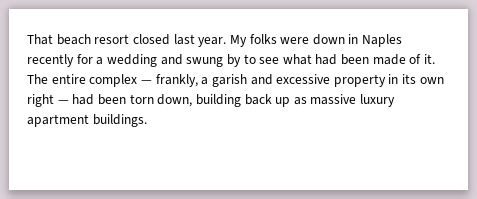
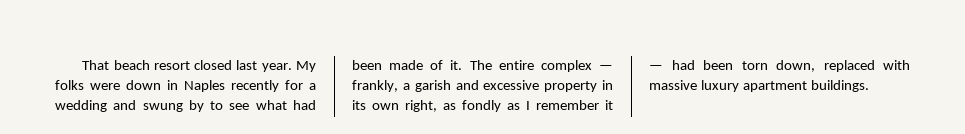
- The entire complex — frankly, a garish and excessive property in its own right — had been torn down, building back up as massive luxury apartment buildings.
+ The entire complex — frankly, a garish and excessive property in its own right, as fondly as I remember it — had been torn down, replaced with massive luxury apartment buildings.

